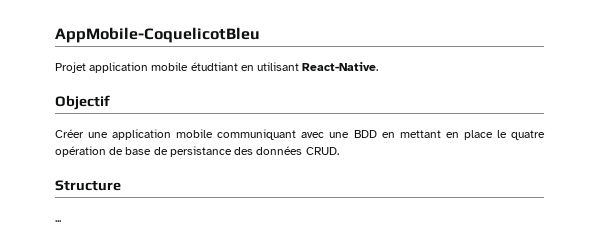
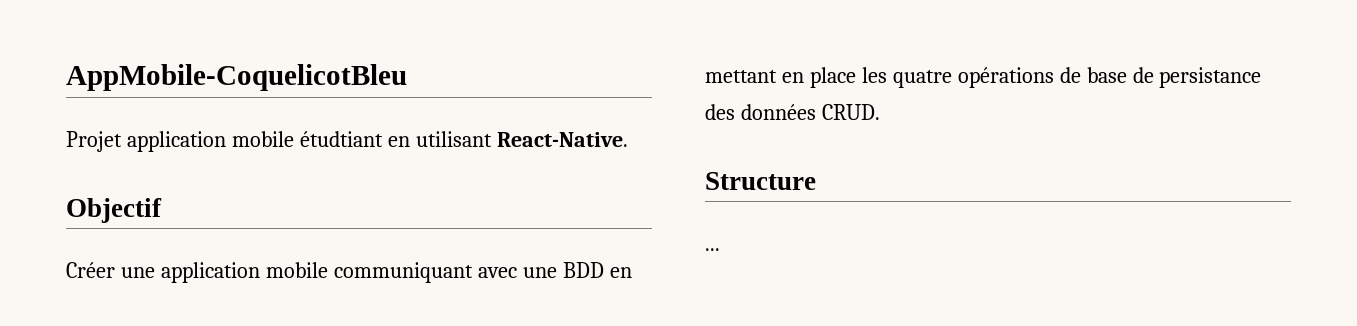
- Créer une application mobile communiquant avec une BDD en mettant en place le quatre opération de base de persistance des données CRUD.
+ Créer une application mobile communiquant avec une BDD en mettant en place les quatre opérations de base de persistance des données CRUD.

